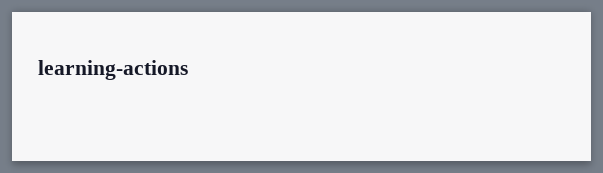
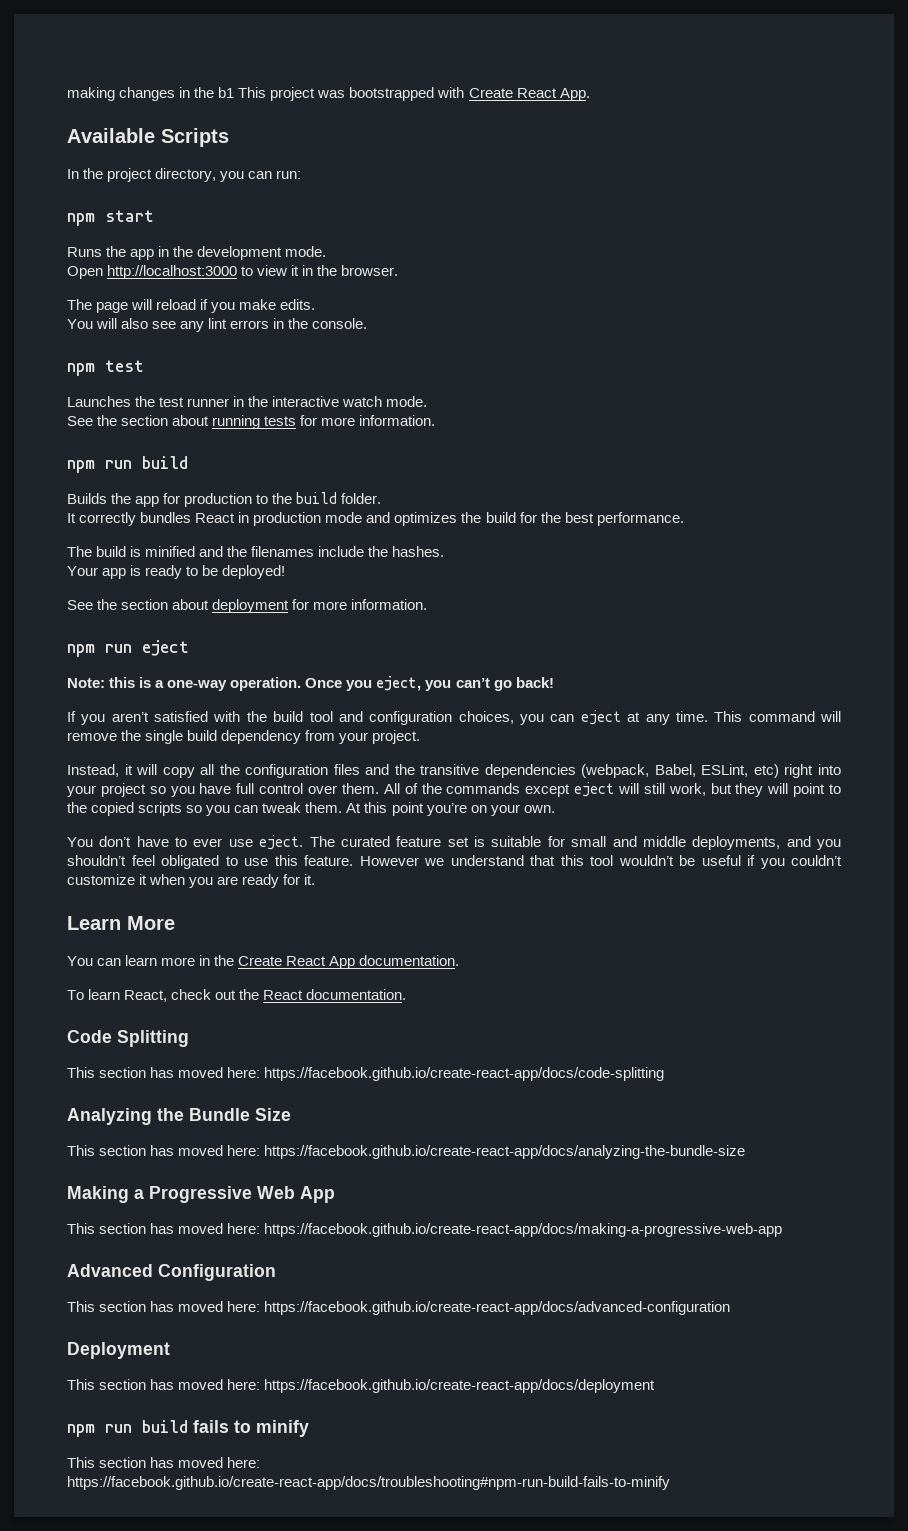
- learning-actions
+ making changes in the b1 This project was bootstrapped with Create React App.
+ Available Scripts
+ In the project directory, you can run:
+ npm start
+ Runs the app in the development mode.
+ Open http://localhost:3000 to view it in the browser.
+ The page will reload if you make edits.
+ You will also see any lint errors in the console.
+ npm test
+ Launches the test runner in the interactive watch mode.
+ See the section about running tests for more information.
+ npm run build
+ Builds the app for production to the build folder.
+ It correctly bundles React in production mode and optimizes the build for the best performance.
+ The build is minified and the filenames include the hashes.
+ Your app is ready to be deployed!
+ See the section about deployment for more information.
+ npm run eject
+ Note: this is a one-way operation. Once you eject, you can’t go back!
+ If you aren’t satisfied with the build tool and configuration choices, you can eject at any time. This command will remove the single build dependency from your project.
+ Instead, it will copy all the configuration files and the transitive dependencies (webpack, Babel, ESLint, etc) right into your project so you have full control over them. All of the commands except eject will still work, but they will point to the copied scripts so you can tweak them. At this point you’re on your own.
+ You don’t have to ever use eject. The curated feature set is suitable for small and middle deployments, and you shouldn’t feel obligated to use this feature. However we understand that this tool wouldn’t be useful if you couldn’t customize it when you are ready for it.
+ Learn More
+ You can learn more in the Create React App documentation.
+ To learn React, check out the React documentation.
+ Code Splitting
+ This section has moved here: https://facebook.github.io/create-react-app/docs/code-splitting
+ Analyzing the Bundle Size
+ This section has moved here: https://facebook.github.io/create-react-app/docs/analyzing-the-bundle-size
+ Making a Progressive Web App
+ This section has moved here: https://facebook.github.io/create-react-app/docs/making-a-progressive-web-app
+ Advanced Configuration
+ This section has moved here: https://facebook.github.io/create-react-app/docs/advanced-configuration
+ Deployment
+ This section has moved here: https://facebook.github.io/create-react-app/docs/deployment
+ npm run build fails to minify
+ This section has moved here: https://facebook.github.io/create-react-app/docs/troubleshooting#npm-run-build-fails-to-minify

